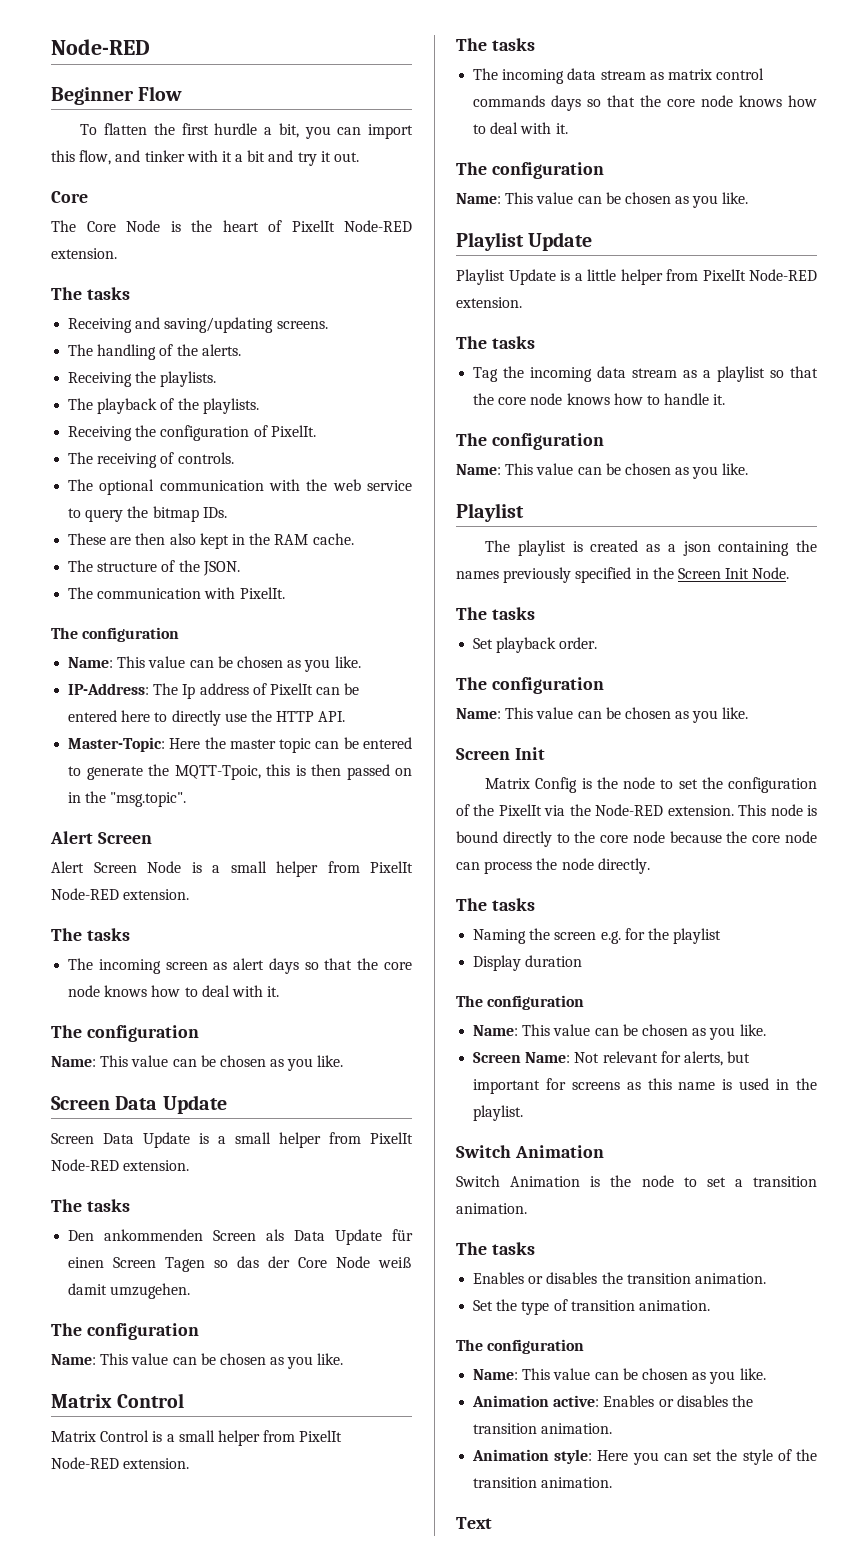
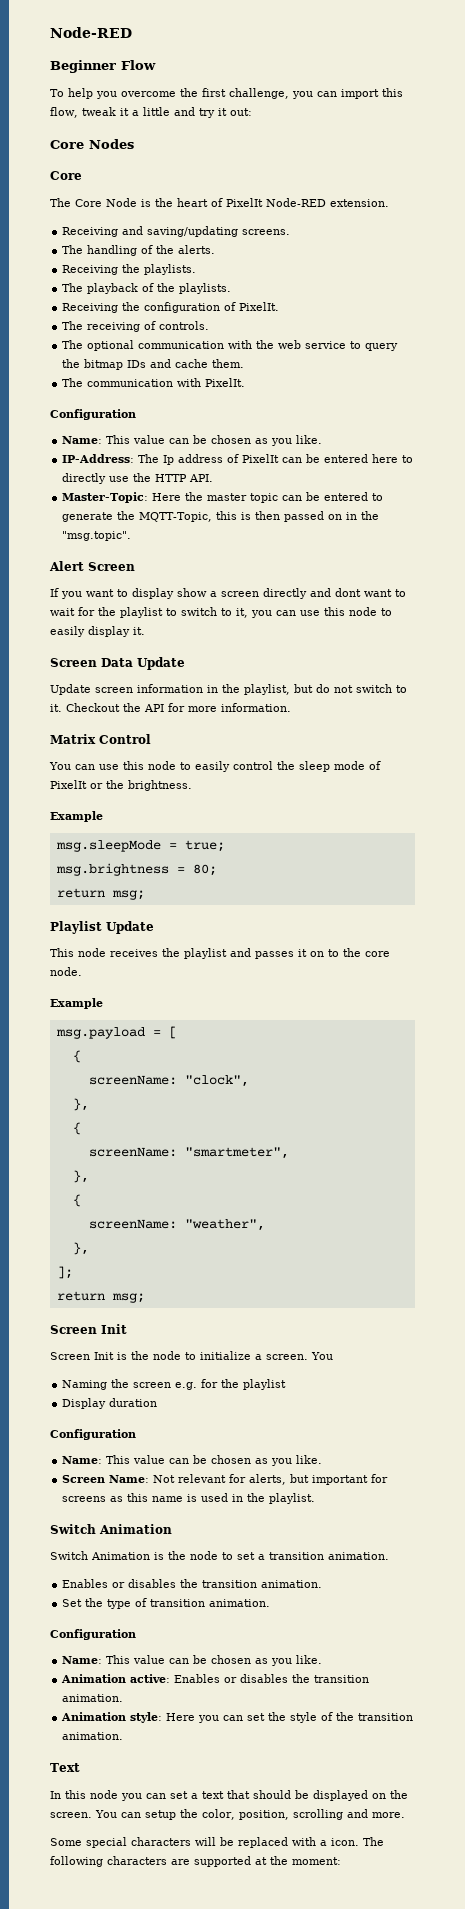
- To flatten the first hurdle a bit, you can import this flow, and tinker with it a bit and try it out.
+ To help you overcome the first challenge, you can import this flow, tweak it a little and try it out:
+ Core Nodes
  The Core Node is the heart of PixelIt Node-RED extension.
- The tasks
- The optional communication with the web service to query the bitmap IDs.
- These are then also kept in the RAM cache.
- The structure of the JSON.
+ The optional communication with the web service to query the bitmap IDs and cache them.
  The communication with PixelIt.
- The configuration
+ Configuration
- Master-Topic: Here the master topic can be entered to generate the MQTT-Tpoic, this is then passed on in the "msg.topic".
+ Master-Topic: Here the master topic can be entered to generate the MQTT-Topic, this is then passed on in the "msg.topic".
- Alert Screen Node is a small helper from PixelIt Node-RED extension.
- The tasks
- The incoming screen as alert days so that the core node knows how to deal with it.
- The configuration
- Name: This value can be chosen as you like.
+ If you want to display show a screen directly and dont want to wait for the playlist to switch to it, you can use this node to easily display it.
  Screen Data Update
- Screen Data Update is a small helper from PixelIt Node-RED extension.
- The tasks
- Den ankommenden Screen als Data Update für einen Screen Tagen so das der Core Node weiß damit umzugehen.
- The configuration
- Name: This value can be chosen as you like.
+ Update screen information in the playlist, but do not switch to it. Checkout the API for more information.
  Matrix Control
- Matrix Control is a small helper from PixelIt Node-RED extension.
- The tasks
- The incoming data stream as matrix control commands days so that the core node knows how to deal with it.
- The configuration
- Name: This value can be chosen as you like.
+ You can use this node to easily control the sleep mode of PixelIt or the brightness.
+ Example
+ msg.sleepMode = true;
+ msg.brightness = 80;
+ return msg;
  Playlist Update
- Playlist Update is a little helper from PixelIt Node-RED extension.
- The tasks
- Tag the incoming data stream as a playlist so that the core node knows how to handle it.
- The configuration
- Name: This value can be chosen as you like.
- Playlist
- The playlist is created as a json containing the names previously specified in the Screen Init Node.
- The tasks
- Set playback order.
- The configuration
- Name: This value can be chosen as you like.
+ This node receives the playlist and passes it on to the core node.
+ Example
+ msg.payload = [
+ {
+ screenName: "clock",
+ },
+ {
+ screenName: "smartmeter",
+ },
+ {
+ screenName: "weather",
+ },
+ ];
+ return msg;
- Matrix Config is the node to set the configuration of the PixelIt via the Node-RED extension. This node is bound directly to the core node because the core node can process the node directly.
- The tasks
+ Screen Init is the node to initialize a screen. You
  Display duration
- The configuration
+ Configuration
  Switch Animation is the node to set a transition animation.
- The tasks
  Set the type of transition animation.
- The configuration
+ Configuration
+ In this node you can set a text that should be displayed on the screen. You can setup the color, position, scrolling and more.
+ Some special characters will be replaced with a icon. The following characters are supported at the moment:

